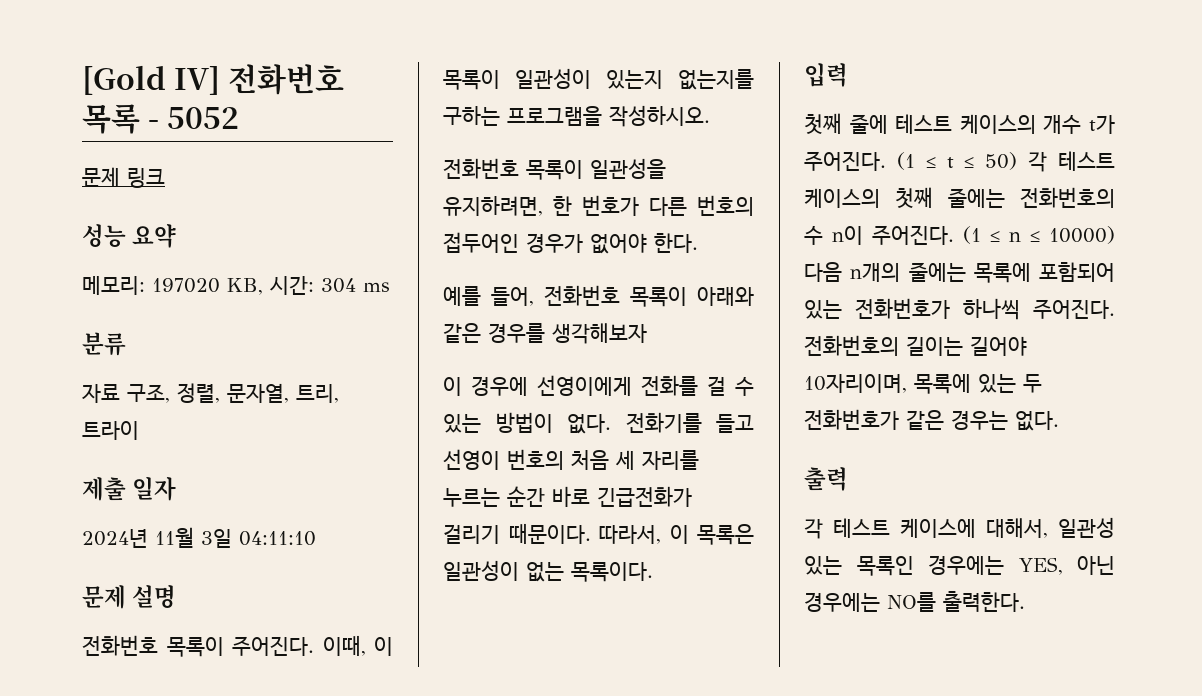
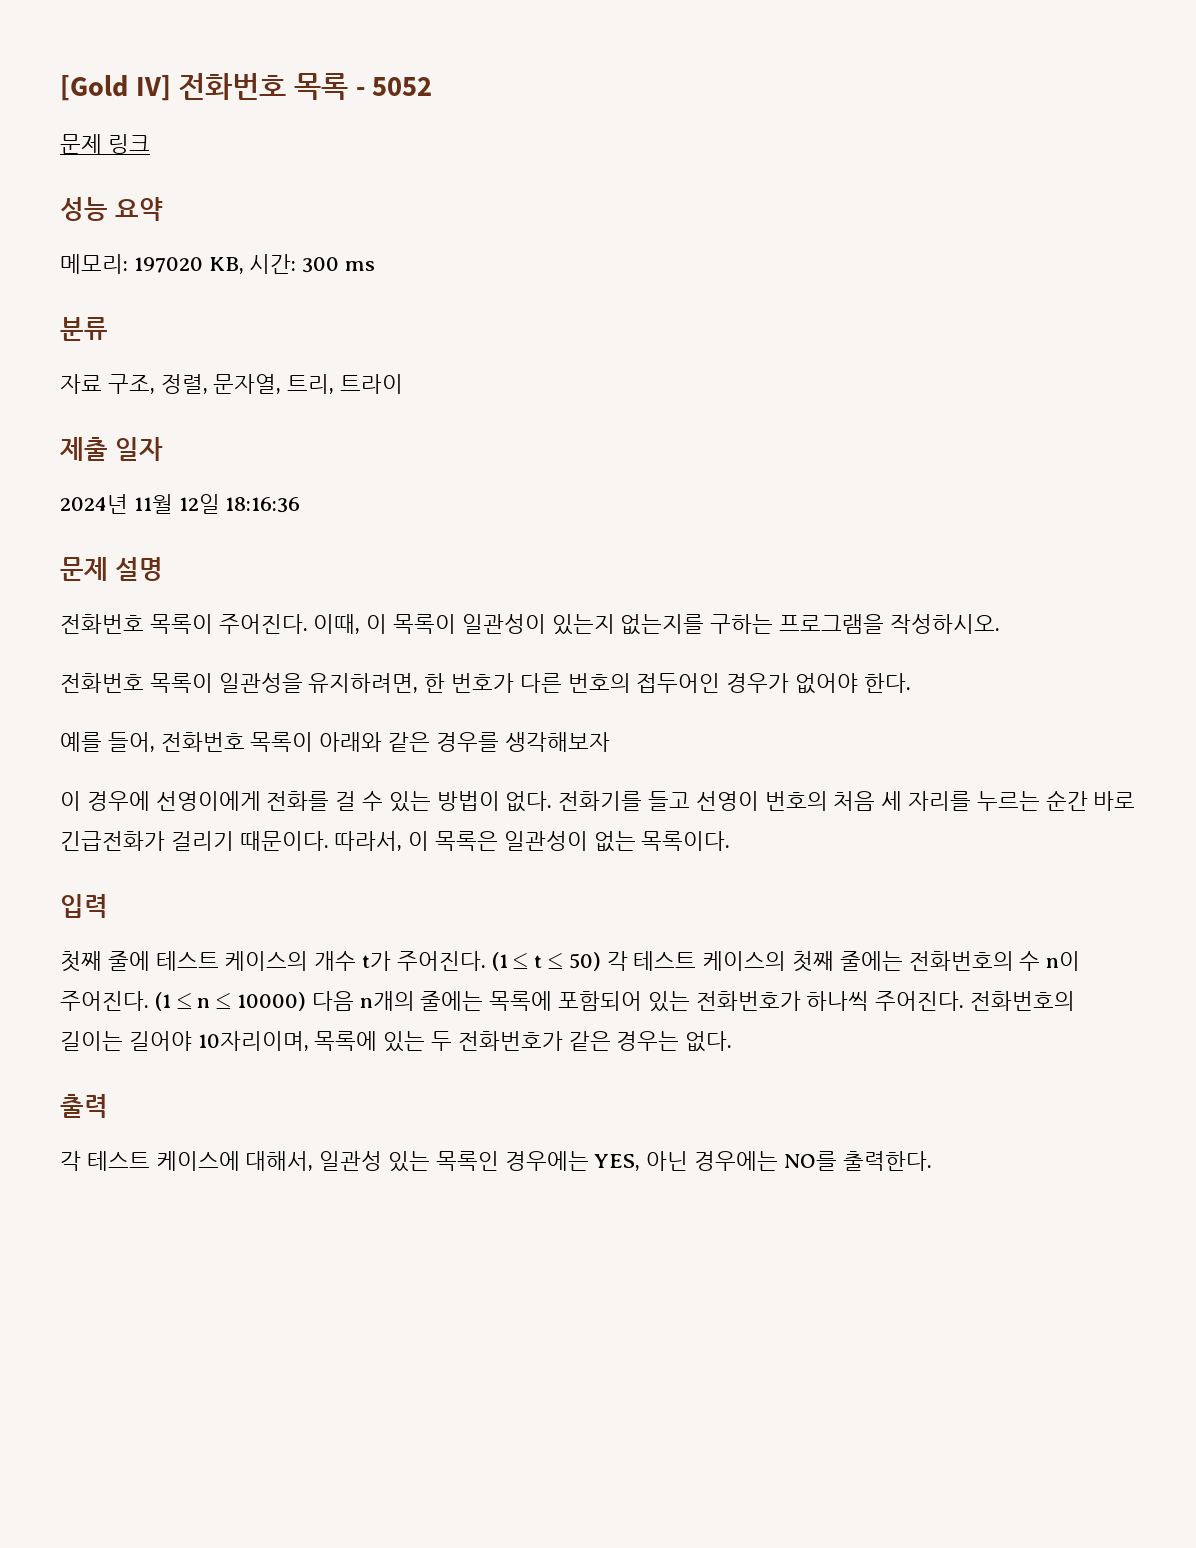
- 메모리: 197020 KB, 시간: 304 ms
+ 메모리: 197020 KB, 시간: 300 ms
- 2024년 11월 3일 04:11:10
+ 2024년 11월 12일 18:16:36

